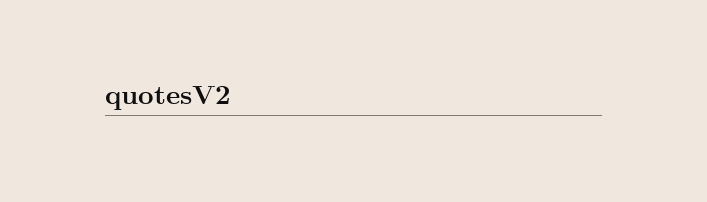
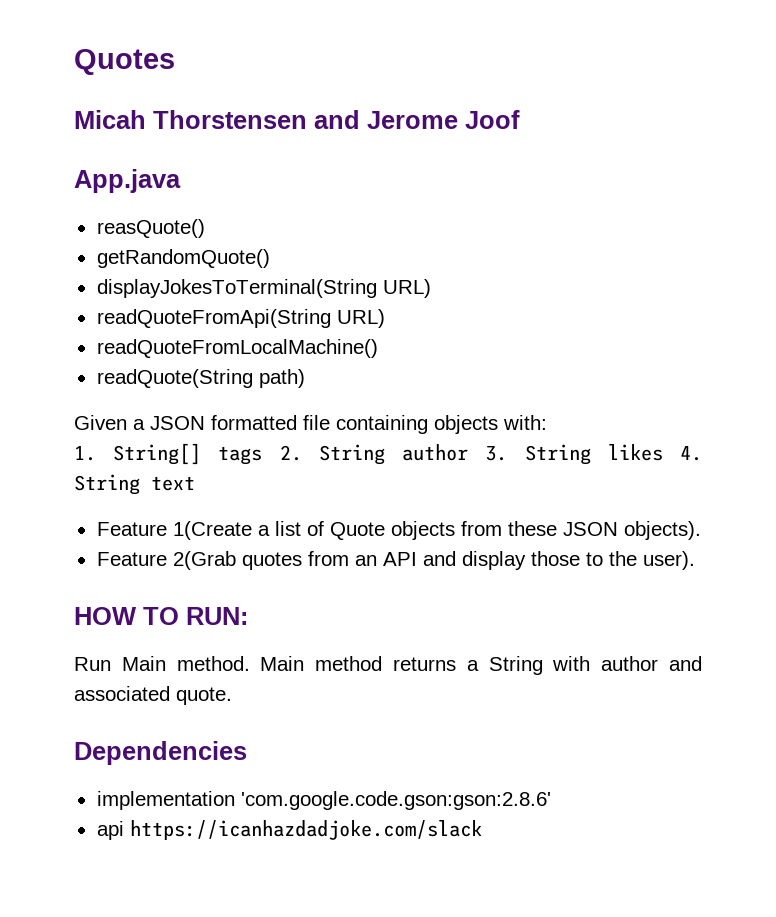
- quotesV2
+ Quotes
+ Micah Thorstensen and Jerome Joof
+ App.java
+ reasQuote()
+ getRandomQuote()
+ displayJokesToTerminal(String URL)
+ readQuoteFromApi(String URL)
+ readQuoteFromLocalMachine()
+ readQuote(String path)
+ Given a JSON formatted file containing objects with:
+ 1. String[] tags 2. String author 3. String likes 4. String text
+ Feature 1(Create a list of Quote objects from these JSON objects).
+ Feature 2(Grab quotes from an API and display those to the user).
+ HOW TO RUN:
+ Run Main method. Main method returns a String with author and associated quote.
+ Dependencies
+ implementation 'com.google.code.gson:gson:2.8.6'
+ api https://icanhazdadjoke.com/slack

